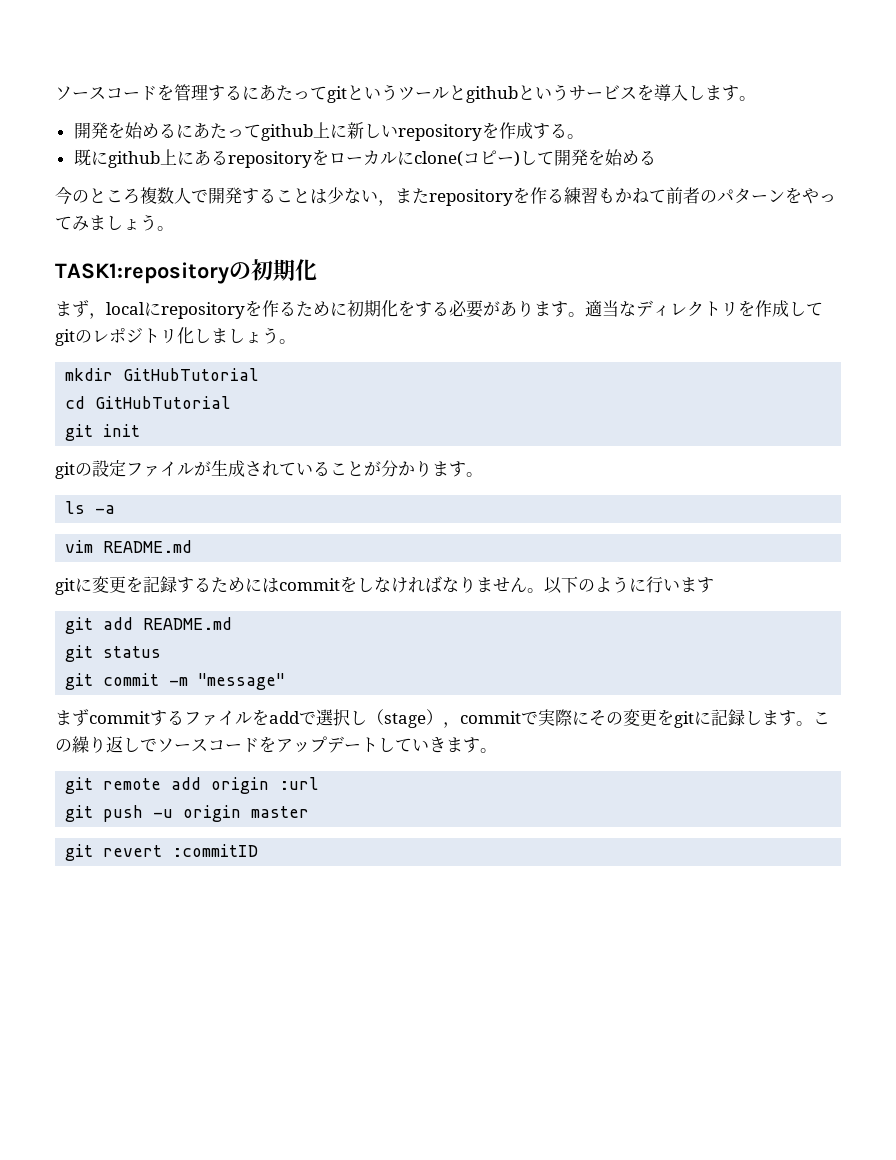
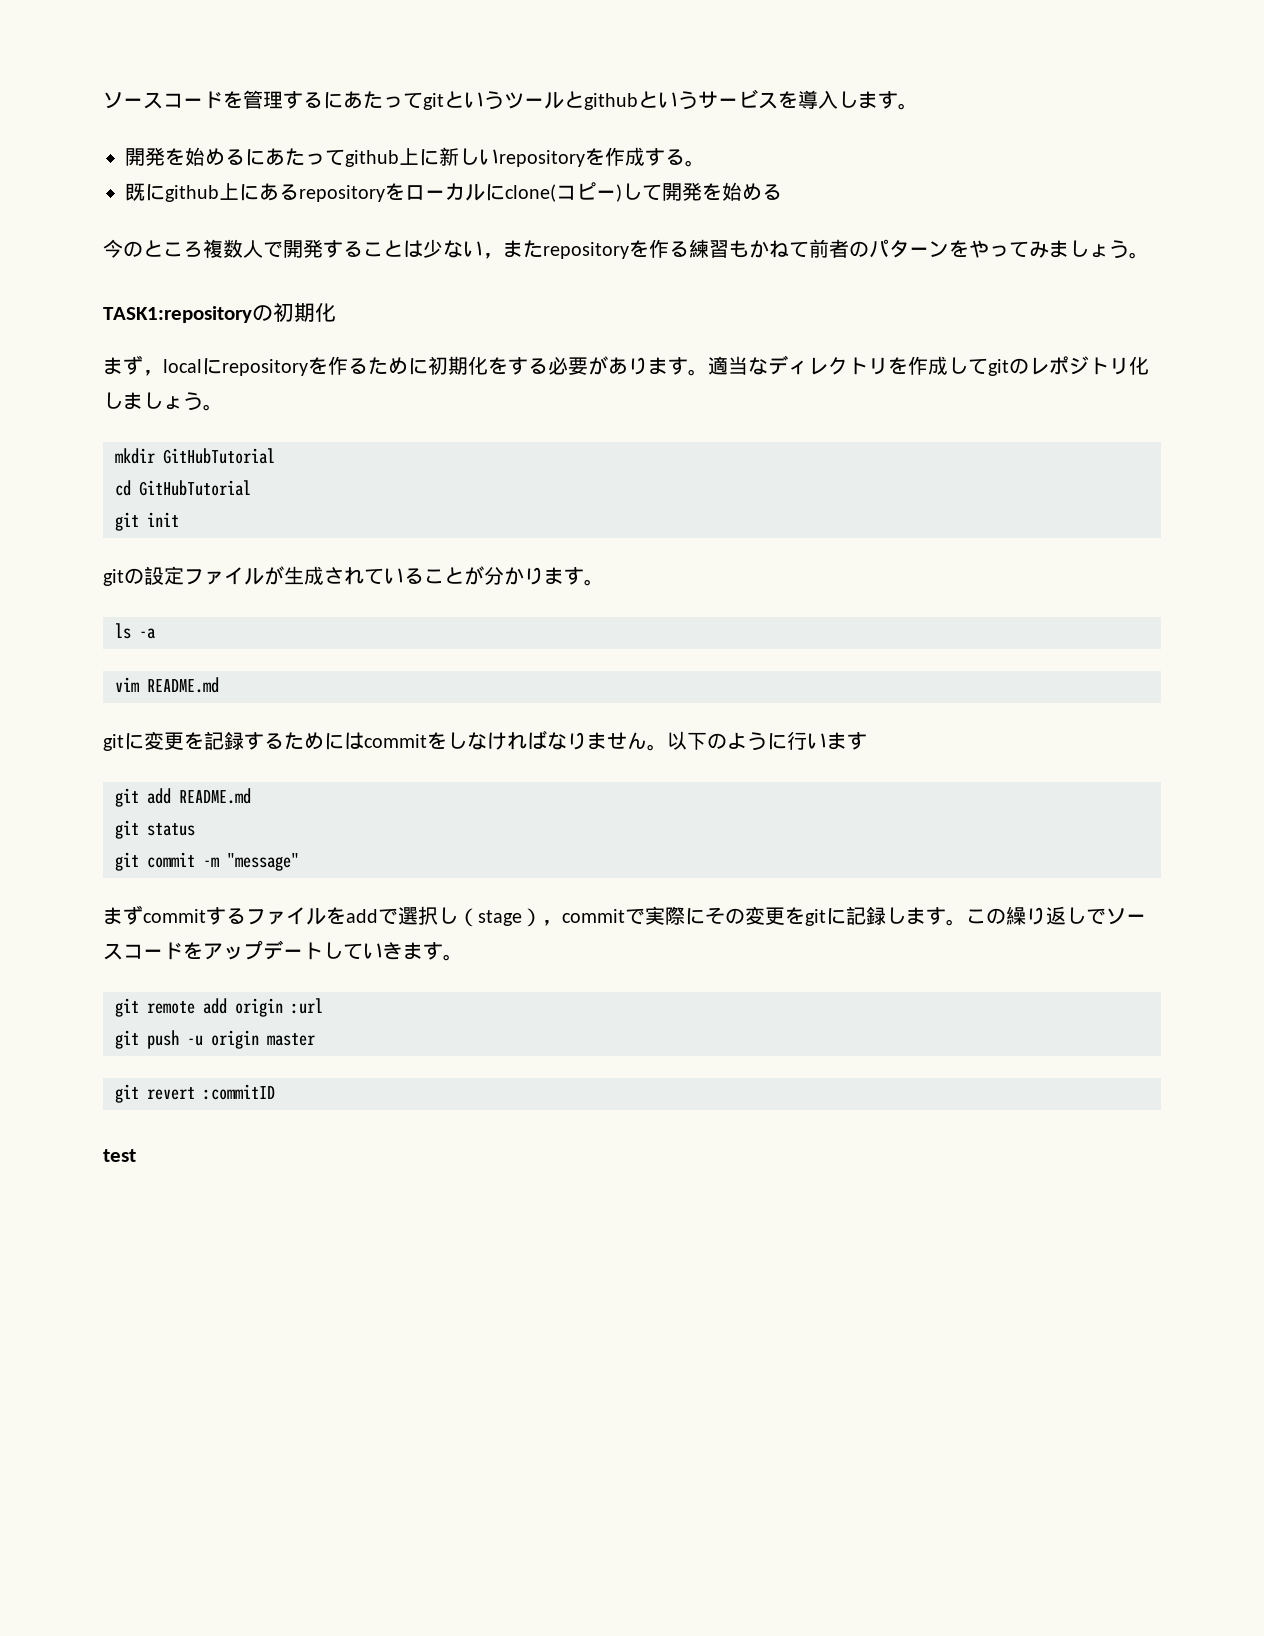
+ test

